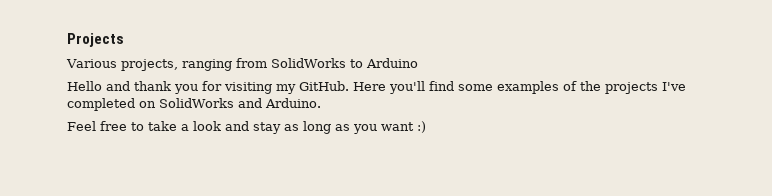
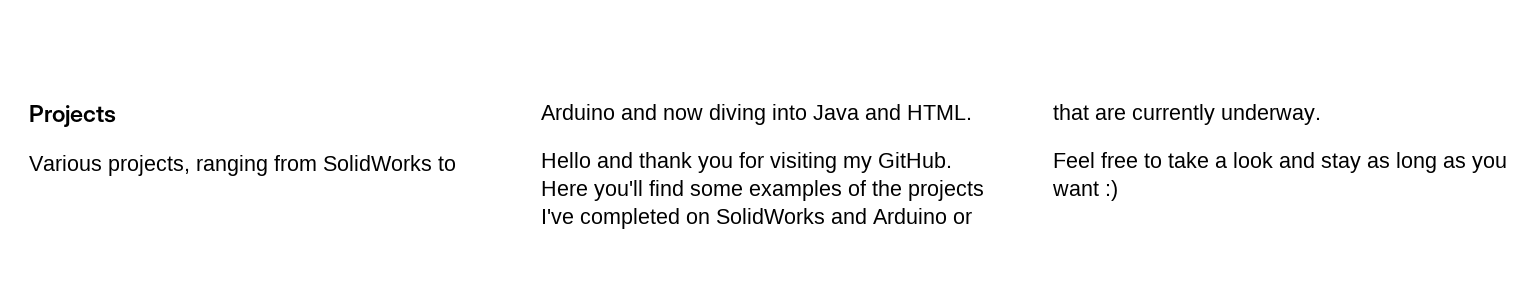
- Various projects, ranging from SolidWorks to Arduino
+ Various projects, ranging from SolidWorks to Arduino and now diving into Java and HTML.
- Here you'll find some examples of the projects I've completed on SolidWorks and Arduino.
+ Here you'll find some examples of the projects I've completed on SolidWorks and Arduino or that are currently underway.

